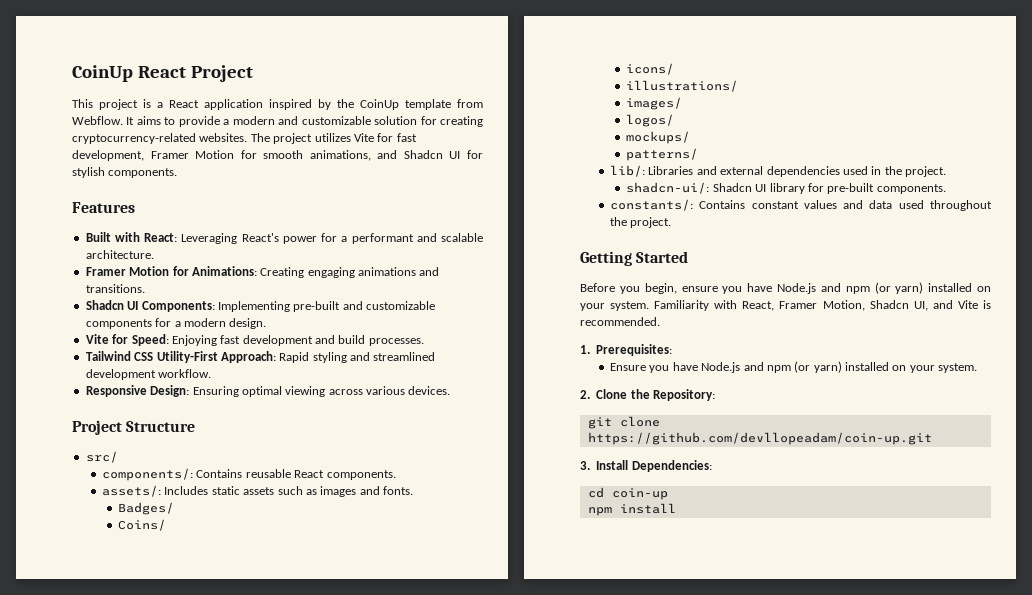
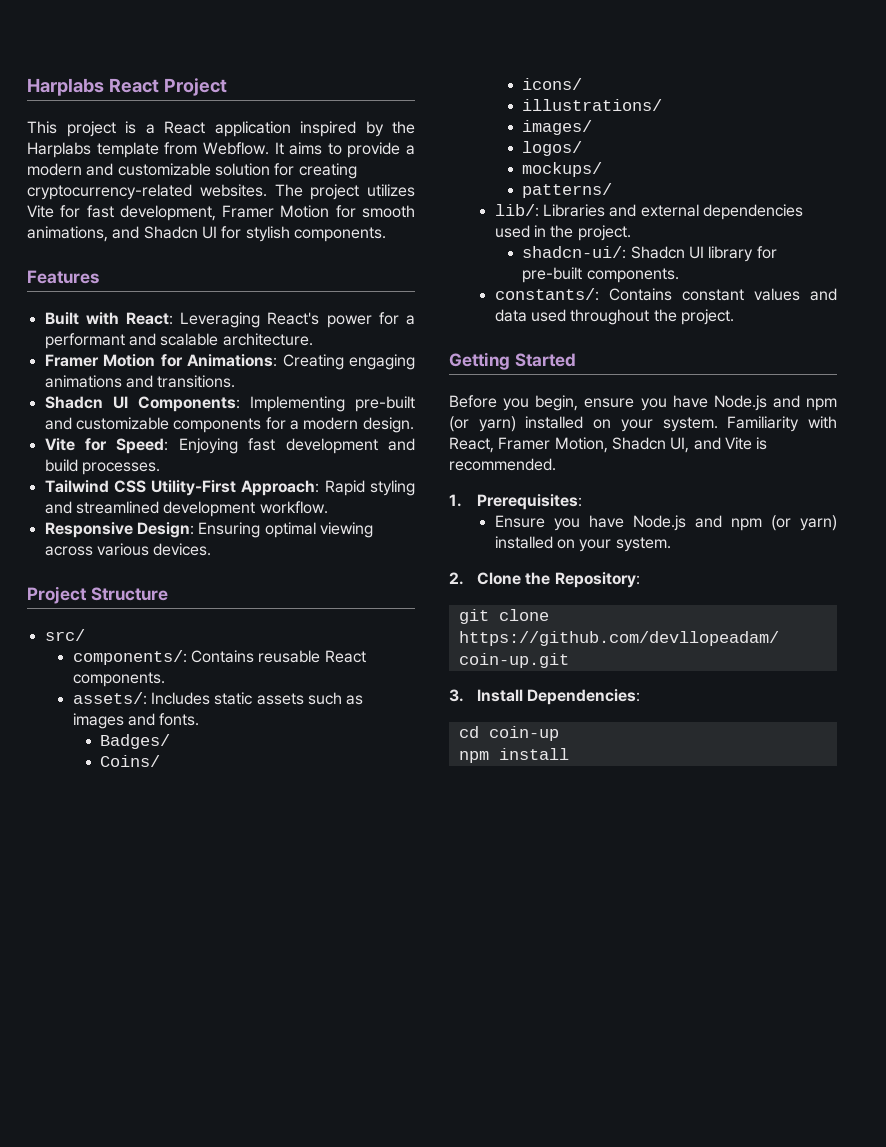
- CoinUp React Project
+ Harplabs React Project
- This project is a React application inspired by the CoinUp template from Webflow.
+ This project is a React application inspired by the Harplabs template from Webflow.

